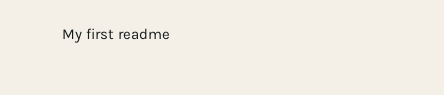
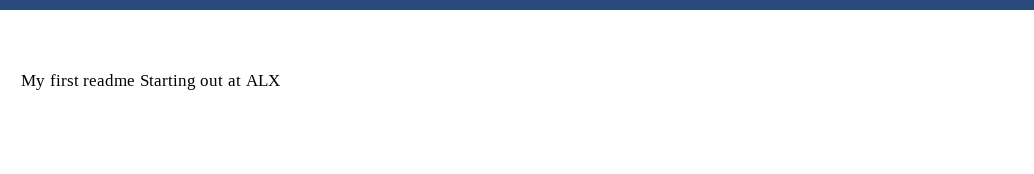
- My first readme
+ My first readme Starting out at ALX

